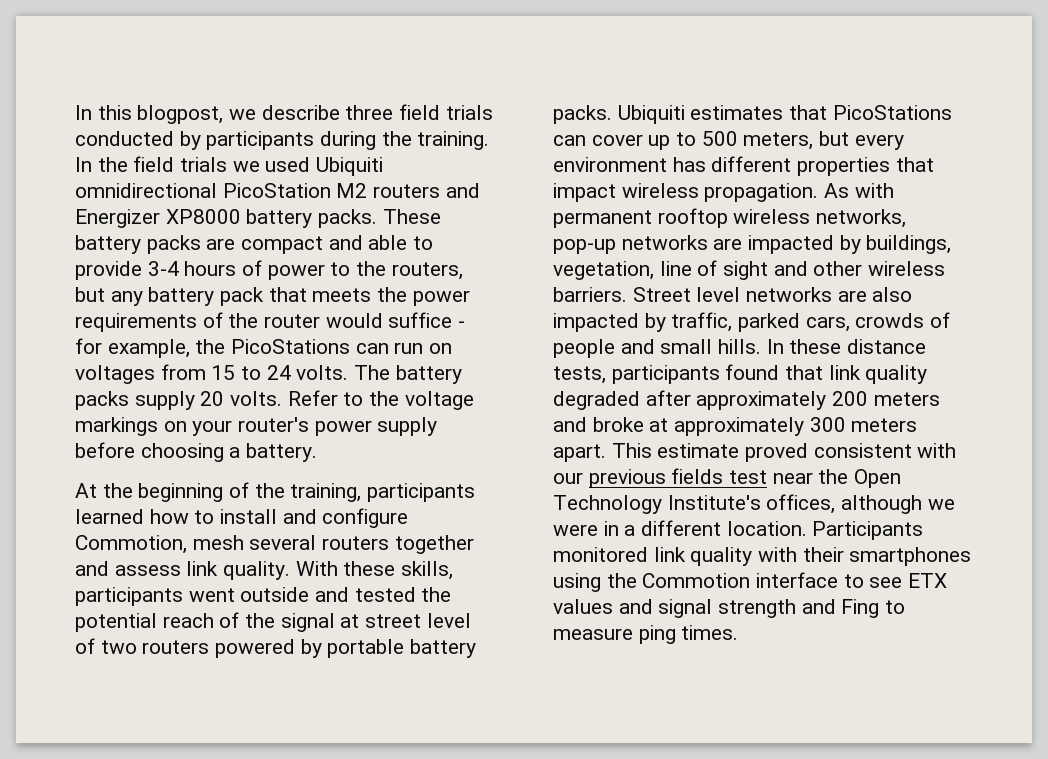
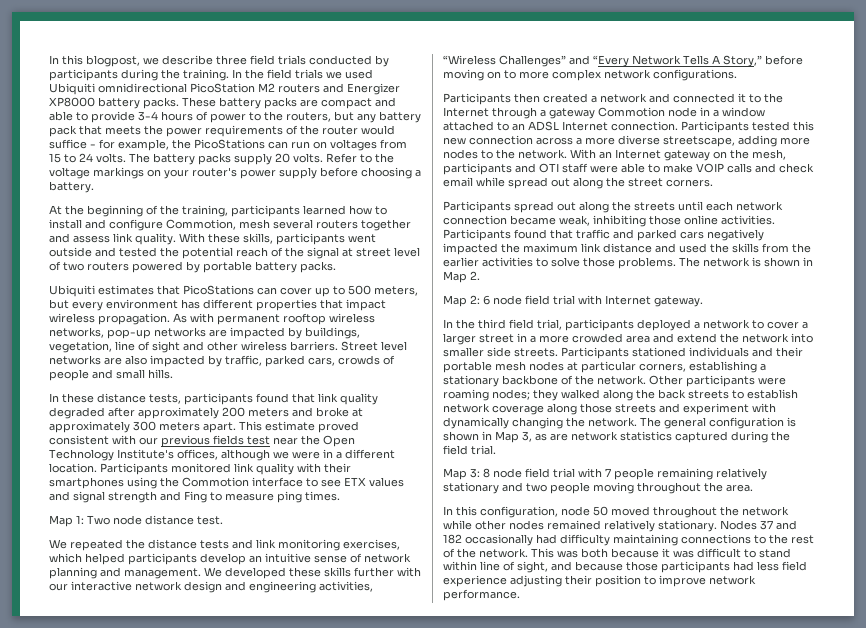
- With these skills, participants went outside and tested the potential reach of the signal at street level of two routers powered by portable battery packs. Ubiquiti estimates that PicoStations can cover up to 500 meters, but every environment has different properties that impact wireless propagation.
+ With these skills, participants went outside and tested the potential reach of the signal at street level of two routers powered by portable battery packs.
+ Ubiquiti estimates that PicoStations can cover up to 500 meters, but every environment has different properties that impact wireless propagation.
- Street level networks are also impacted by traffic, parked cars, crowds of people and small hills. In these distance tests, participants found that link quality degraded after approximately 200 meters and broke at approximately 300 meters apart.
+ Street level networks are also impacted by traffic, parked cars, crowds of people and small hills.
+ In these distance tests, participants found that link quality degraded after approximately 200 meters and broke at approximately 300 meters apart.
+ Map 1: Two node distance test.
+ We repeated the distance tests and link monitoring exercises, which helped participants develop an intuitive sense of network planning and management. We developed these skills further with our interactive network design and engineering activities, “Wireless Challenges” and “Every Network Tells A Story,” before moving on to more complex network configurations.
+ Participants then created a network and connected it to the Internet through a gateway Commotion node in a window attached to an ADSL Internet connection. Participants tested this new connection across a more diverse streetscape, adding more nodes to the network. With an Internet gateway on the mesh, participants and OTI staff were able to make VOIP calls and check email while spread out along the street corners.
+ Participants spread out along the streets until each network connection became weak, inhibiting those online activities. Participants found that traffic and parked cars negatively impacted the maximum link distance and used the skills from the earlier activities to solve those problems. The network is shown in Map 2.
+ Map 2: 6 node field trial with Internet gateway.
+ In the third field trial, participants deployed a network to cover a larger street in a more crowded area and extend the network into smaller side streets. Participants stationed individuals and their portable mesh nodes at particular corners, establishing a stationary backbone of the network. Other participants were roaming nodes; they walked along the back streets to establish network coverage along those streets and experiment with dynamically changing the network. The general configuration is shown in Map 3, as are network statistics captured during the field trial.
+ Map 3: 8 node field trial with 7 people remaining relatively stationary and two people moving throughout the area.
+ In this configuration, node 50 moved throughout the network while other nodes remained relatively stationary. Nodes 37 and 182 occasionally had difficulty maintaining connections to the rest of the network. This was both because it was difficult to stand within line of sight, and because those participants had less field experience adjusting their position to improve network performance.

